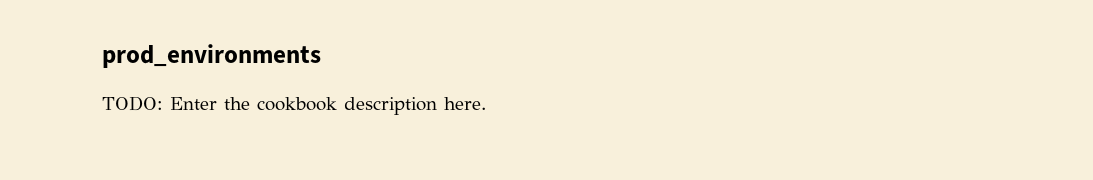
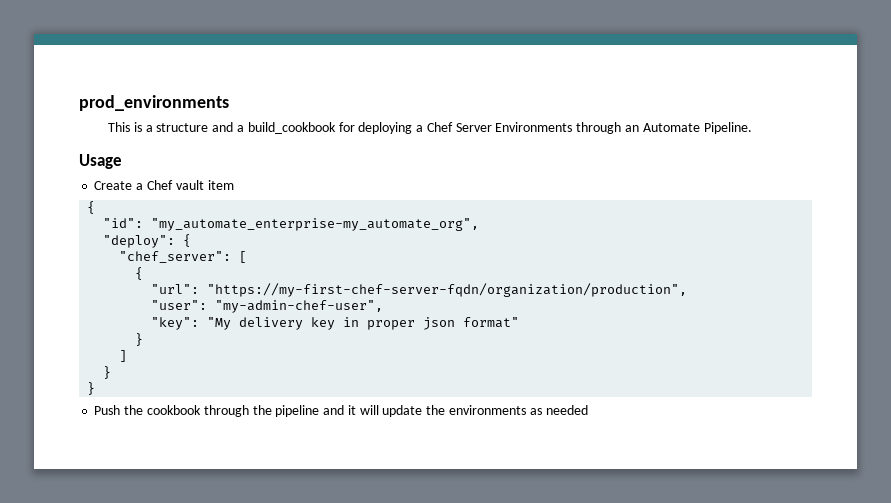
- TODO: Enter the cookbook description here.
+ This is a structure and a build_cookbook for deploying a Chef Server Environments through an Automate Pipeline.
+ Usage
+ Create a Chef vault item
+ {
+ "id": "my_automate_enterprise-my_automate_org",
+ "deploy": {
+ "chef_server": [
+ {
+ "url": "https://my-first-chef-server-fqdn/organization/production",
+ "user": "my-admin-chef-user",
+ "key": "My delivery key in proper json format"
+ }
+ ]
+ }
+ }
+ Push the cookbook through the pipeline and it will update the environments as needed

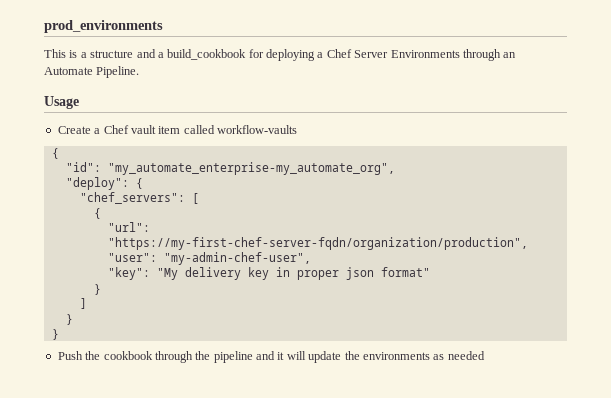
- Create a Chef vault item
+ Create a Chef vault item called workflow-vaults
- "chef_server": [
+ "chef_servers": [

